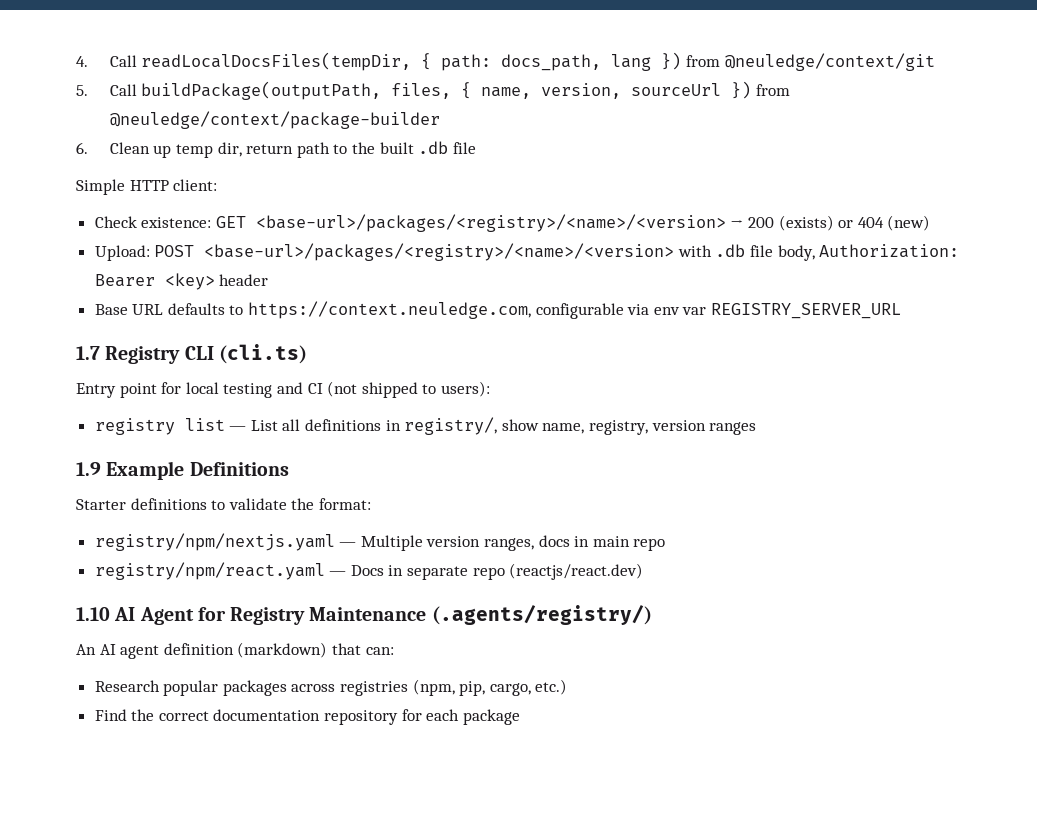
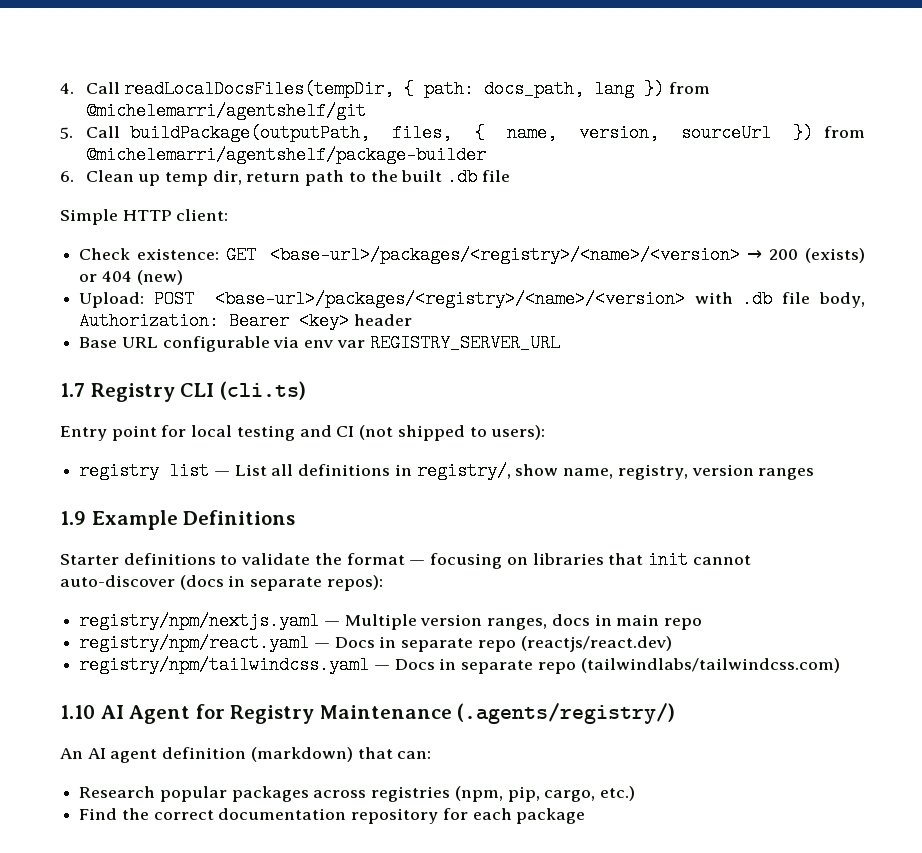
- 4. Call readLocalDocsFiles(tempDir, { path: docs_path, lang }) from @neuledge/context/git
+ 4. Call readLocalDocsFiles(tempDir, { path: docs_path, lang }) from @michelemarri/agentshelf/git
- 5. Call buildPackage(outputPath, files, { name, version, sourceUrl }) from @neuledge/context/package-builder
+ 5. Call buildPackage(outputPath, files, { name, version, sourceUrl }) from @michelemarri/agentshelf/package-builder
- Base URL defaults to https://context.neuledge.com, configurable via env var REGISTRY_SERVER_URL
+ Base URL configurable via env var REGISTRY_SERVER_URL
- Starter definitions to validate the format:
+ Starter definitions to validate the format — focusing on libraries that init cannot auto-discover (docs in separate repos):
+ registry/npm/tailwindcss.yaml — Docs in separate repo (tailwindlabs/tailwindcss.com)

